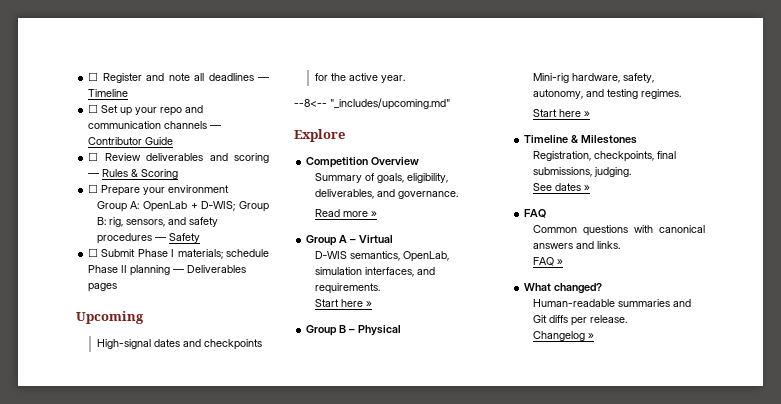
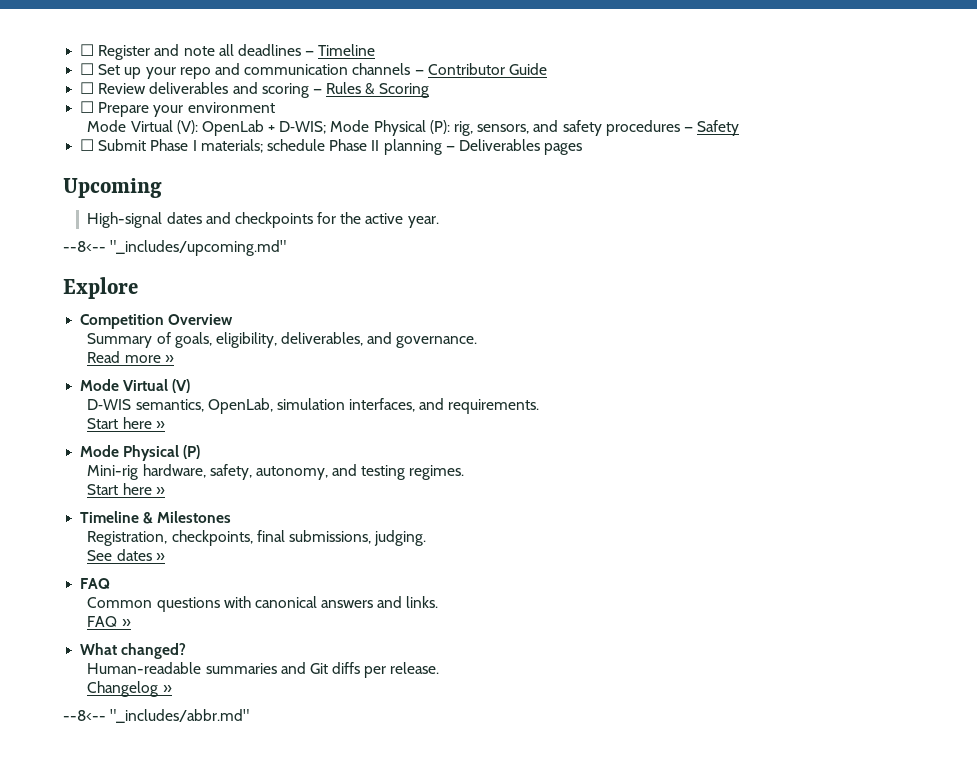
- Group A: OpenLab + D‑WIS; Group B: rig, sensors, and safety procedures — Safety
+ Mode Virtual (V): OpenLab + D‑WIS; Mode Physical (P): rig, sensors, and safety procedures — Safety
- Group A – Virtual
+ Mode Virtual (V)
- Group B – Physical
+ Mode Physical (P)
+ --8<-- "_includes/abbr.md"

